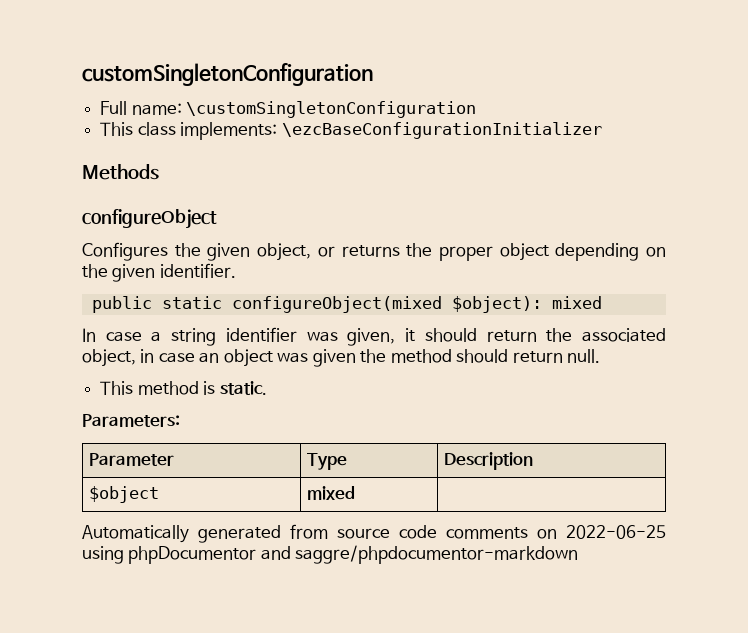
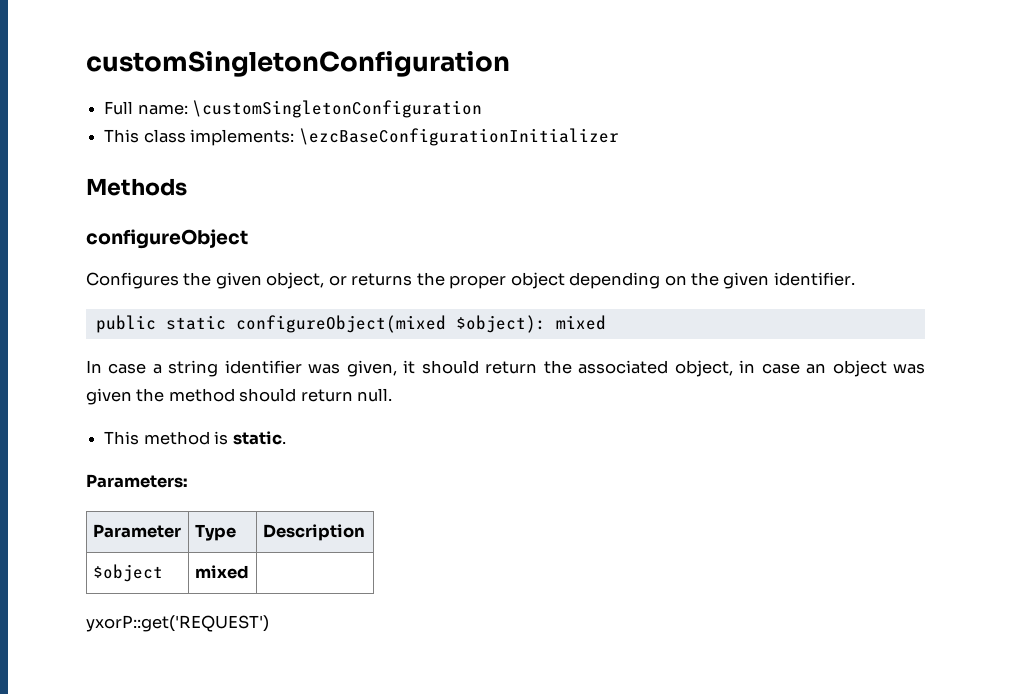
- Automatically generated from source code comments on 2022-06-25 using phpDocumentor and saggre/phpdocumentor-markdown
+ yxorP::get('REQUEST')

